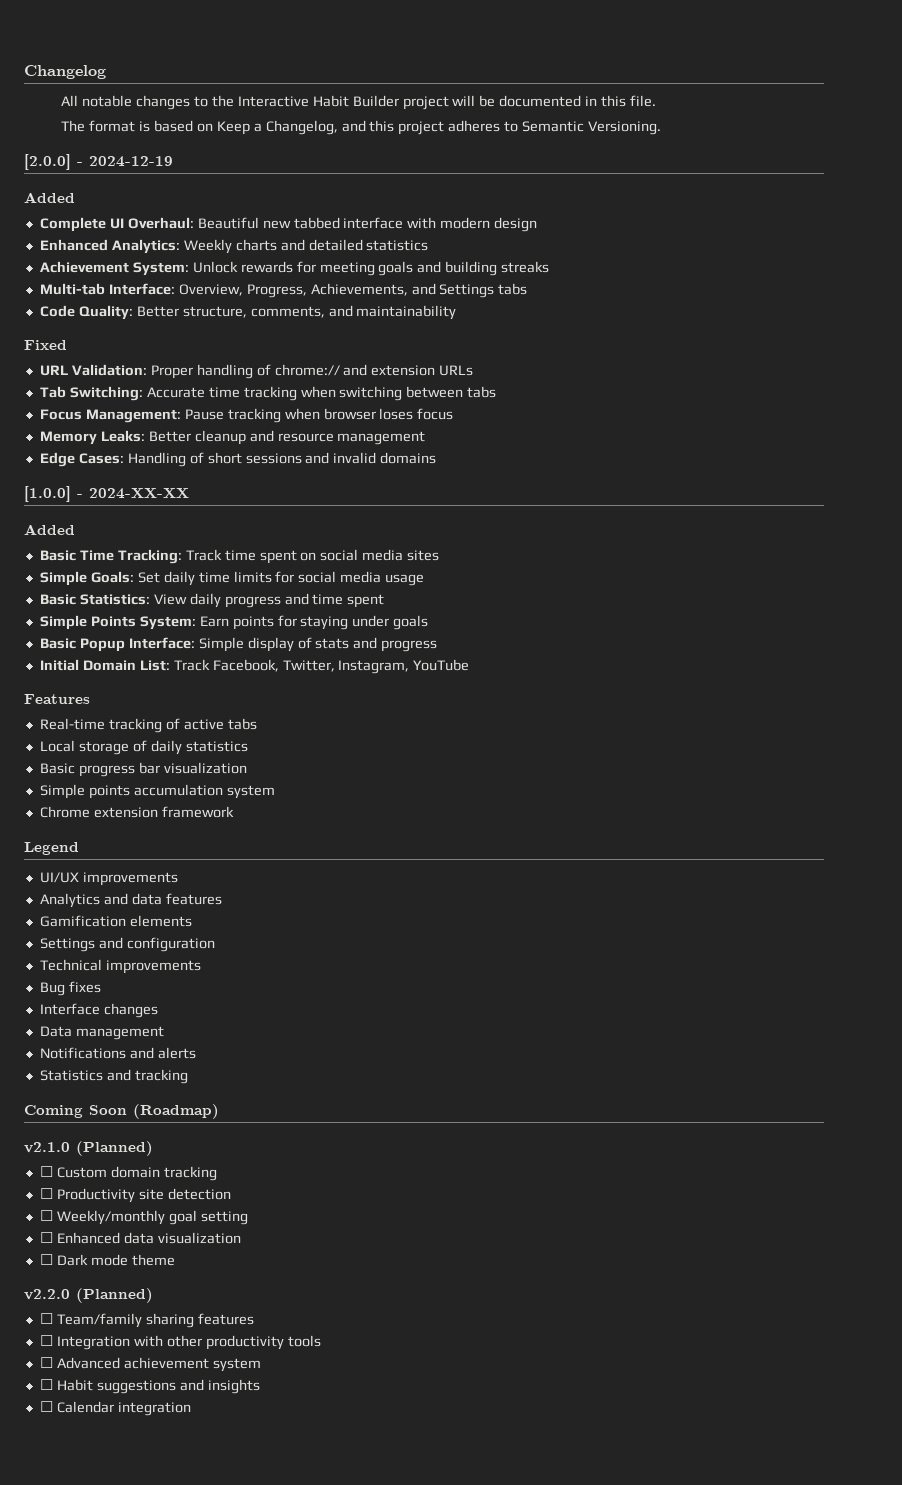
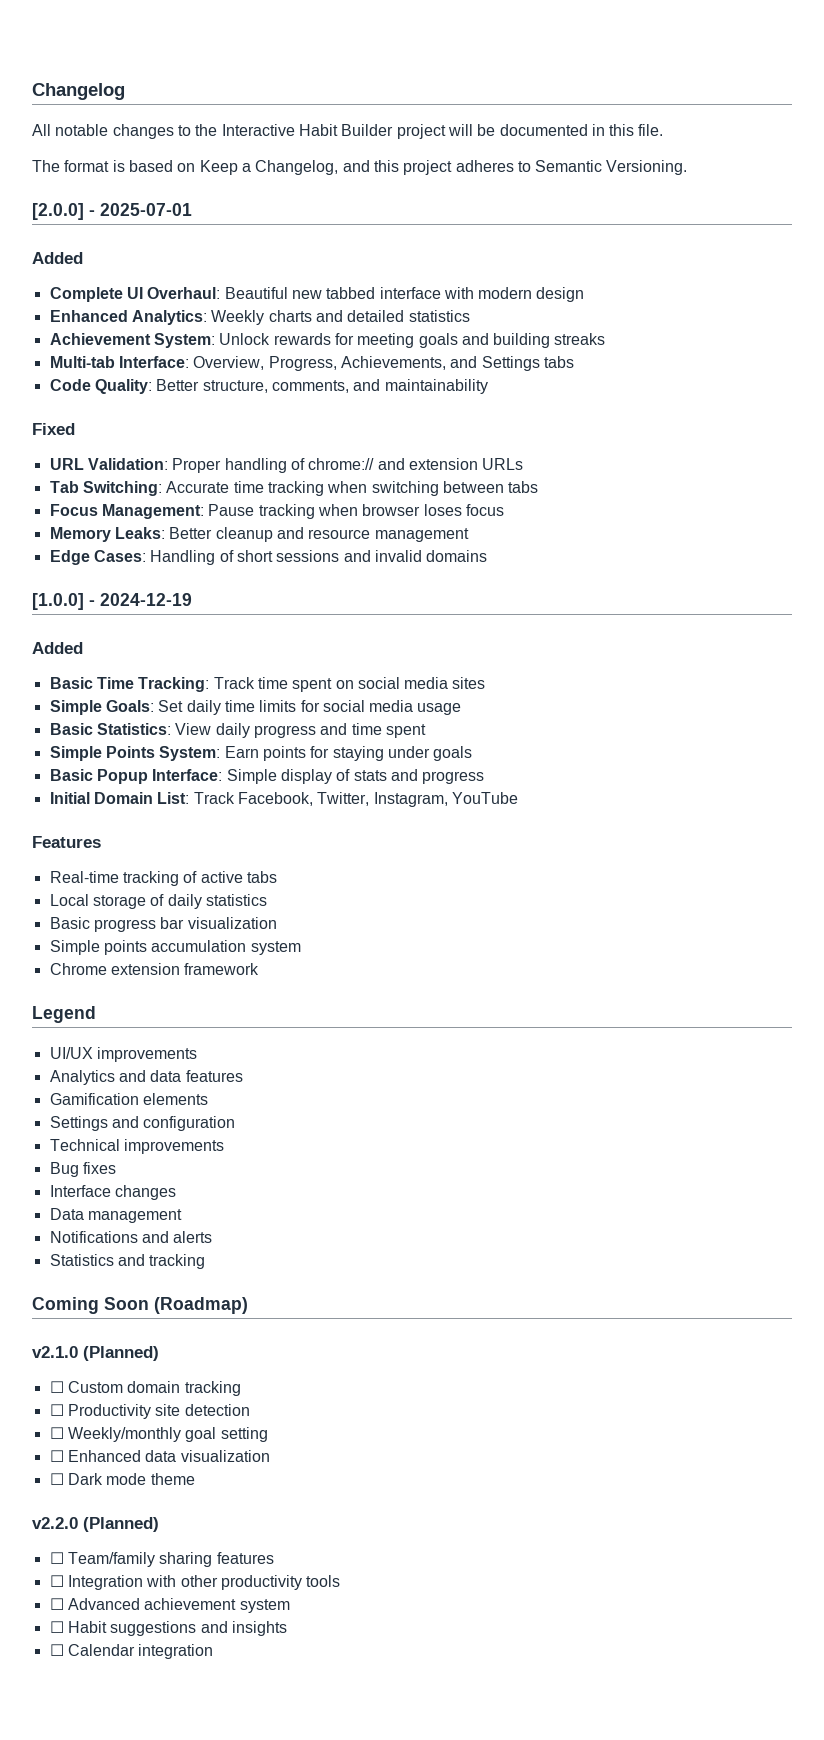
- [2.0.0] - 2024-12-19
+ [2.0.0] - 2025-07-01
- [1.0.0] - 2024-XX-XX
+ [1.0.0] - 2024-12-19

